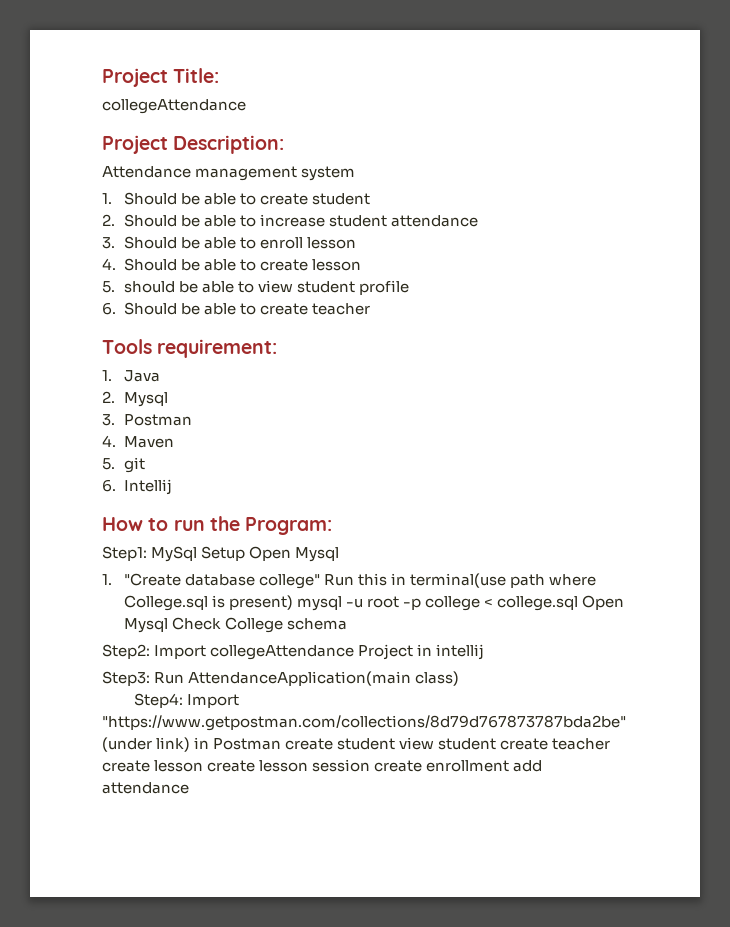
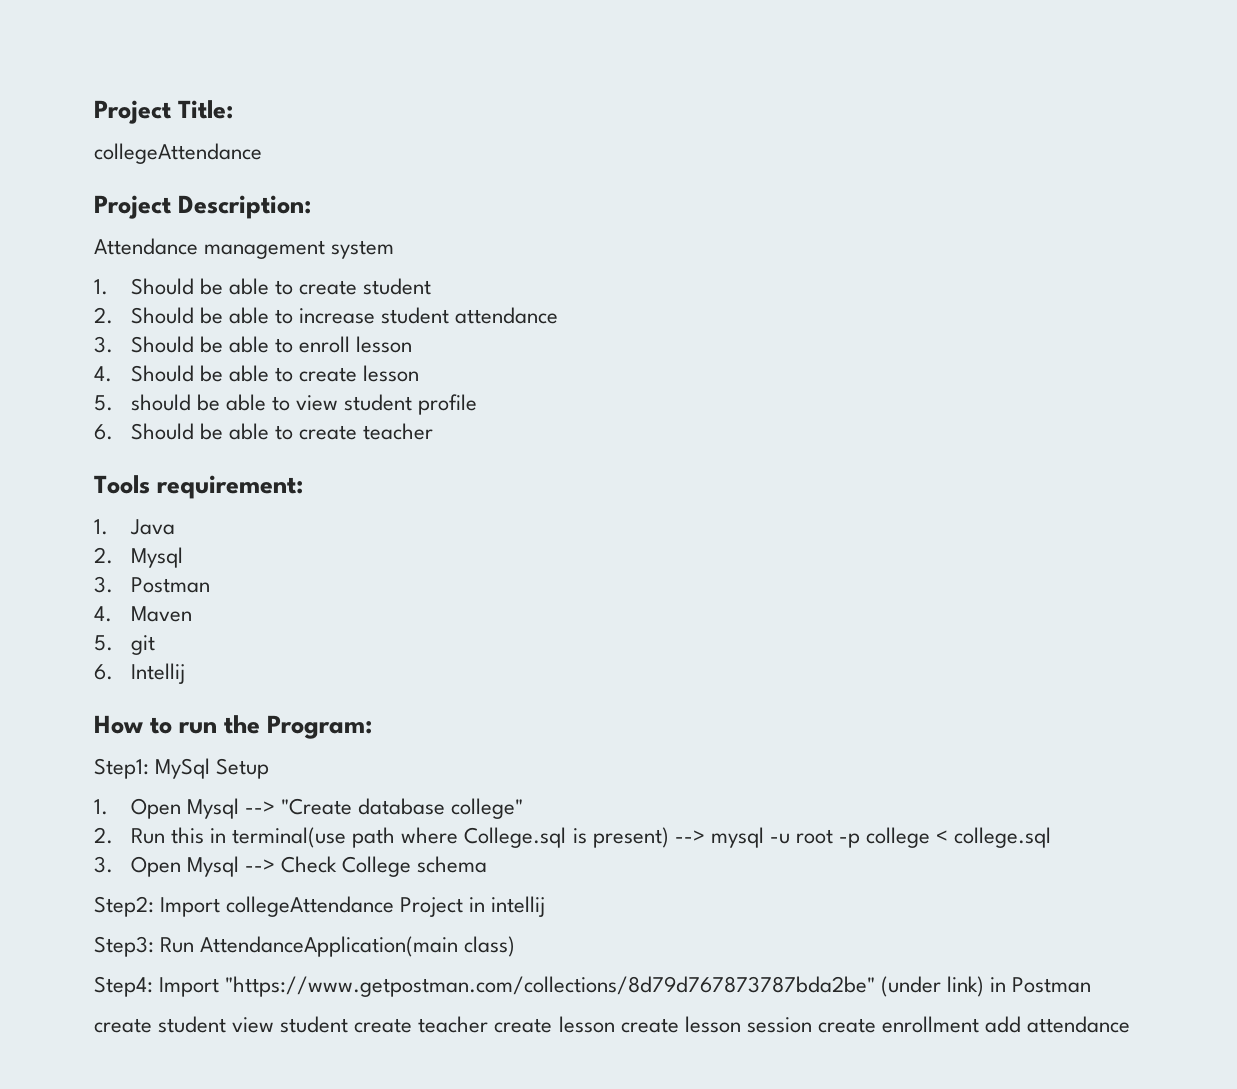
- Step1: MySql Setup Open Mysql
- 1. "Create database college" Run this in terminal(use path where College.sql is present) mysql -u root -p college < college.sql Open Mysql Check College schema
+ Step1: MySql Setup
+ 1. Open Mysql --> "Create database college"
+ 2. Run this in terminal(use path where College.sql is present) --> mysql -u root -p college < college.sql
+ 3. Open Mysql --> Check College schema
- Step4: Import "https://www.getpostman.com/collections/8d79d767873787bda2be" (under link) in Postman create student view student create teacher create lesson create lesson session create enrollment add attendance
+ Step4: Import "https://www.getpostman.com/collections/8d79d767873787bda2be" (under link) in Postman
+ create student view student create teacher create lesson create lesson session create enrollment add attendance

